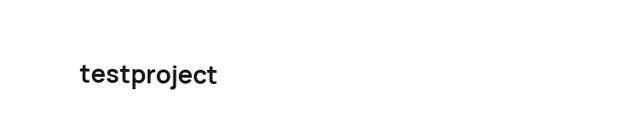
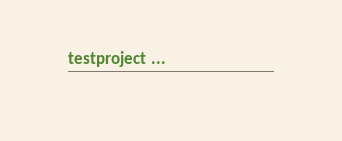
- testproject
+ testproject ...

